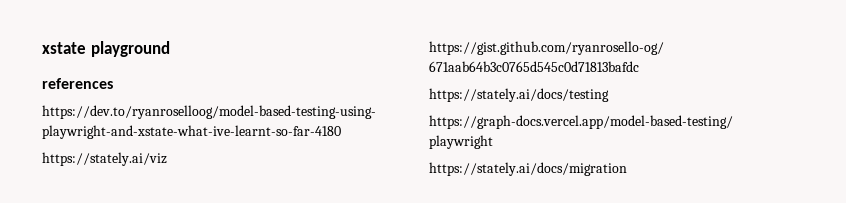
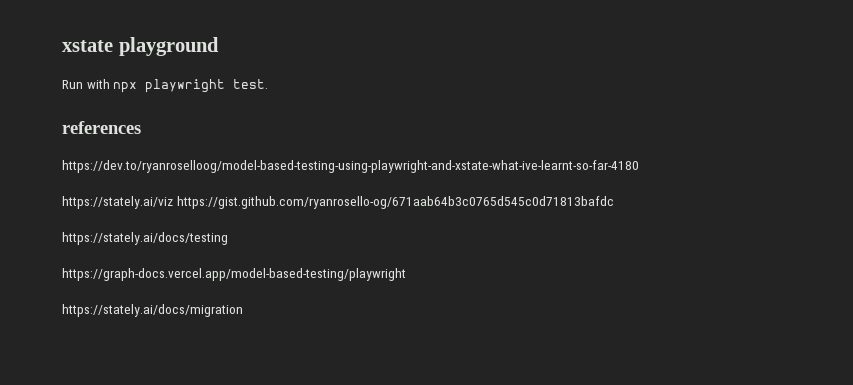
+ Run with npx playwright test.

